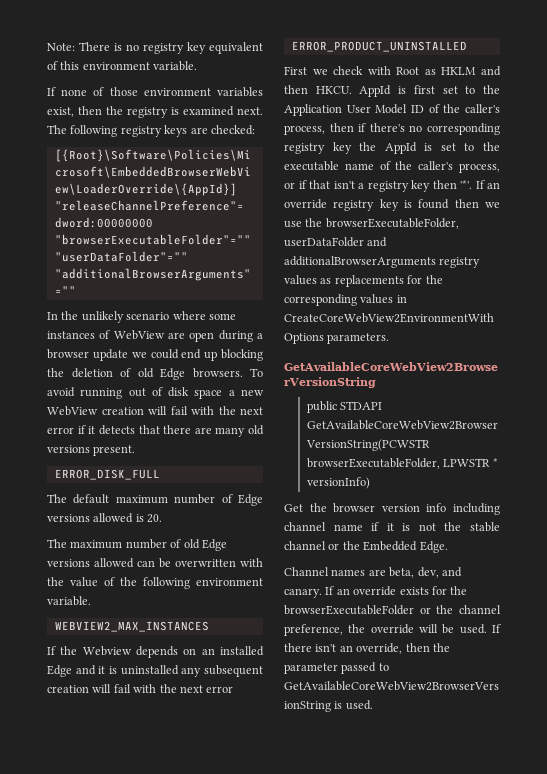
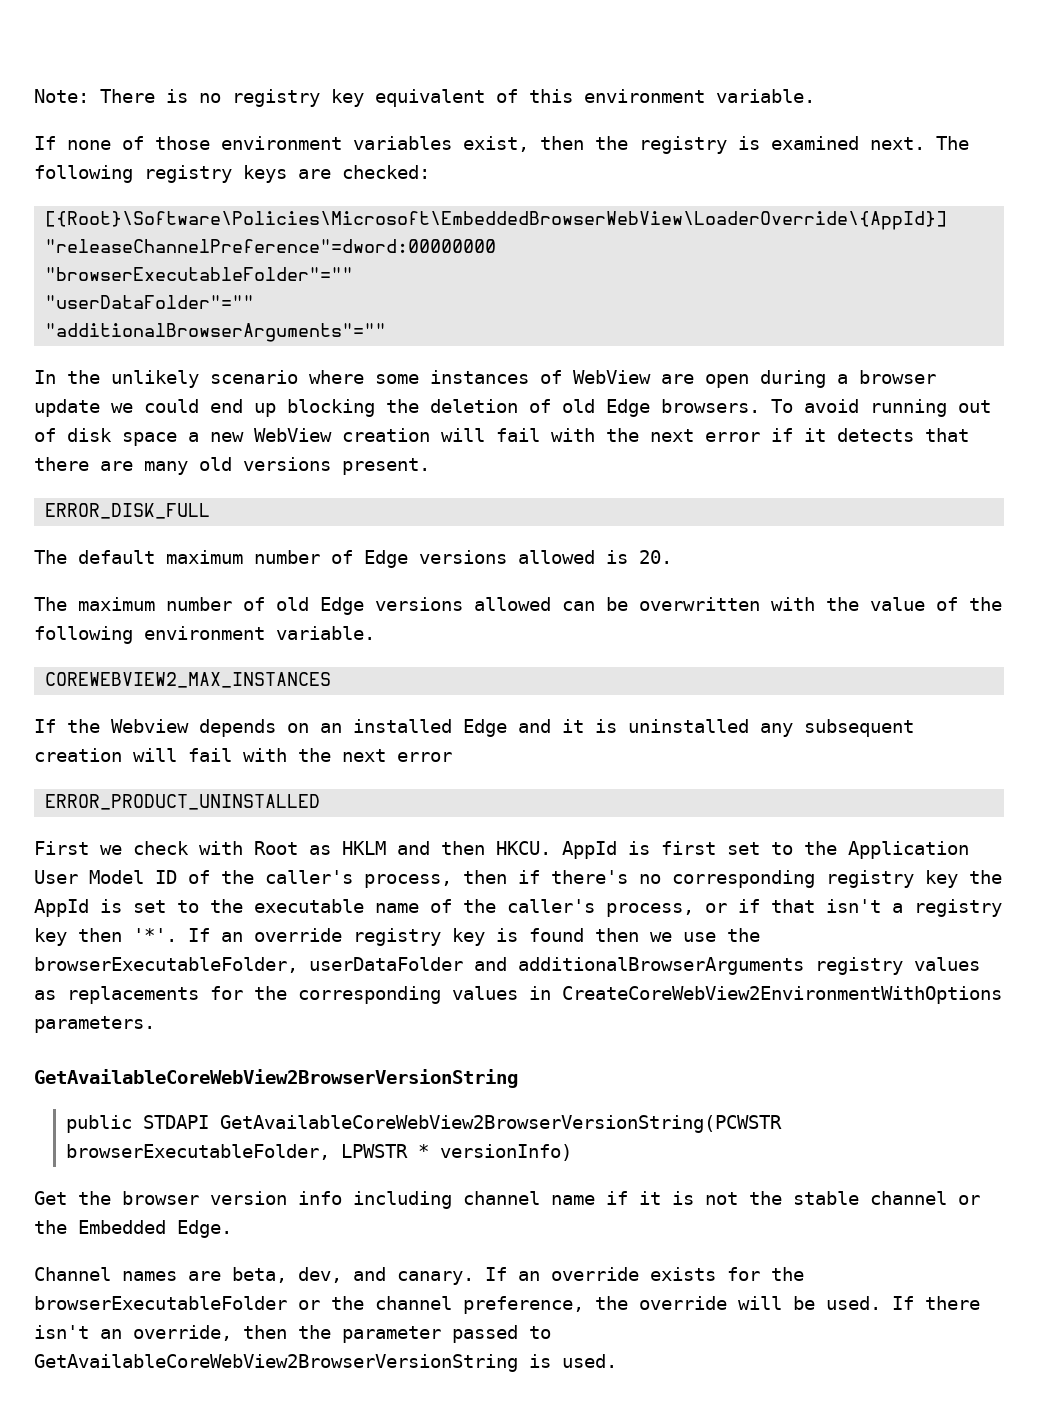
- WEBVIEW2_MAX_INSTANCES
+ COREWEBVIEW2_MAX_INSTANCES

